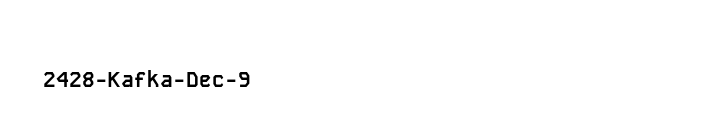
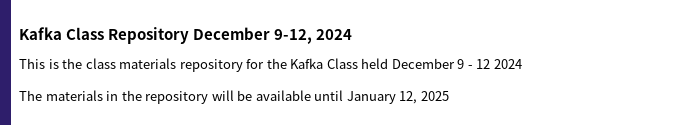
- 2428-Kafka-Dec-9
+ Kafka Class Repository December 9-12, 2024
+ This is the class materials repository for the Kafka Class held December 9 - 12 2024
+ The materials in the repository will be available until January 12, 2025

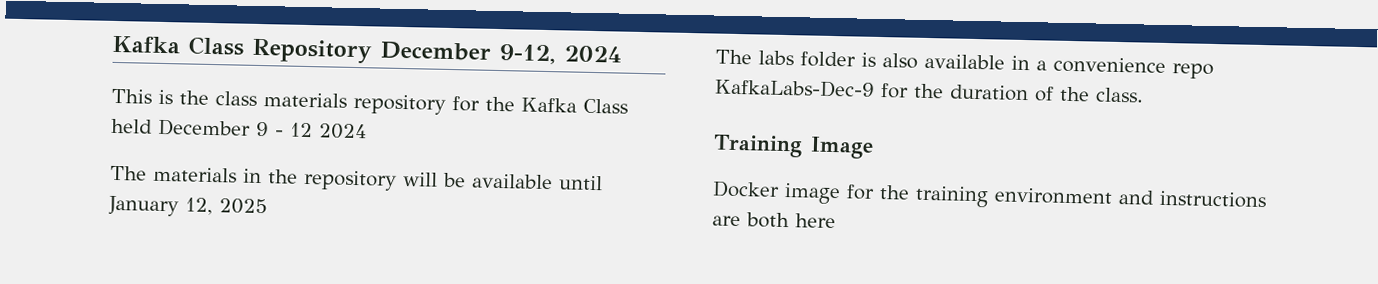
+ The labs folder is also available in a convenience repo KafkaLabs-Dec-9 for the duration of the class.
+ Training Image
+ Docker image for the training environment and instructions are both here

